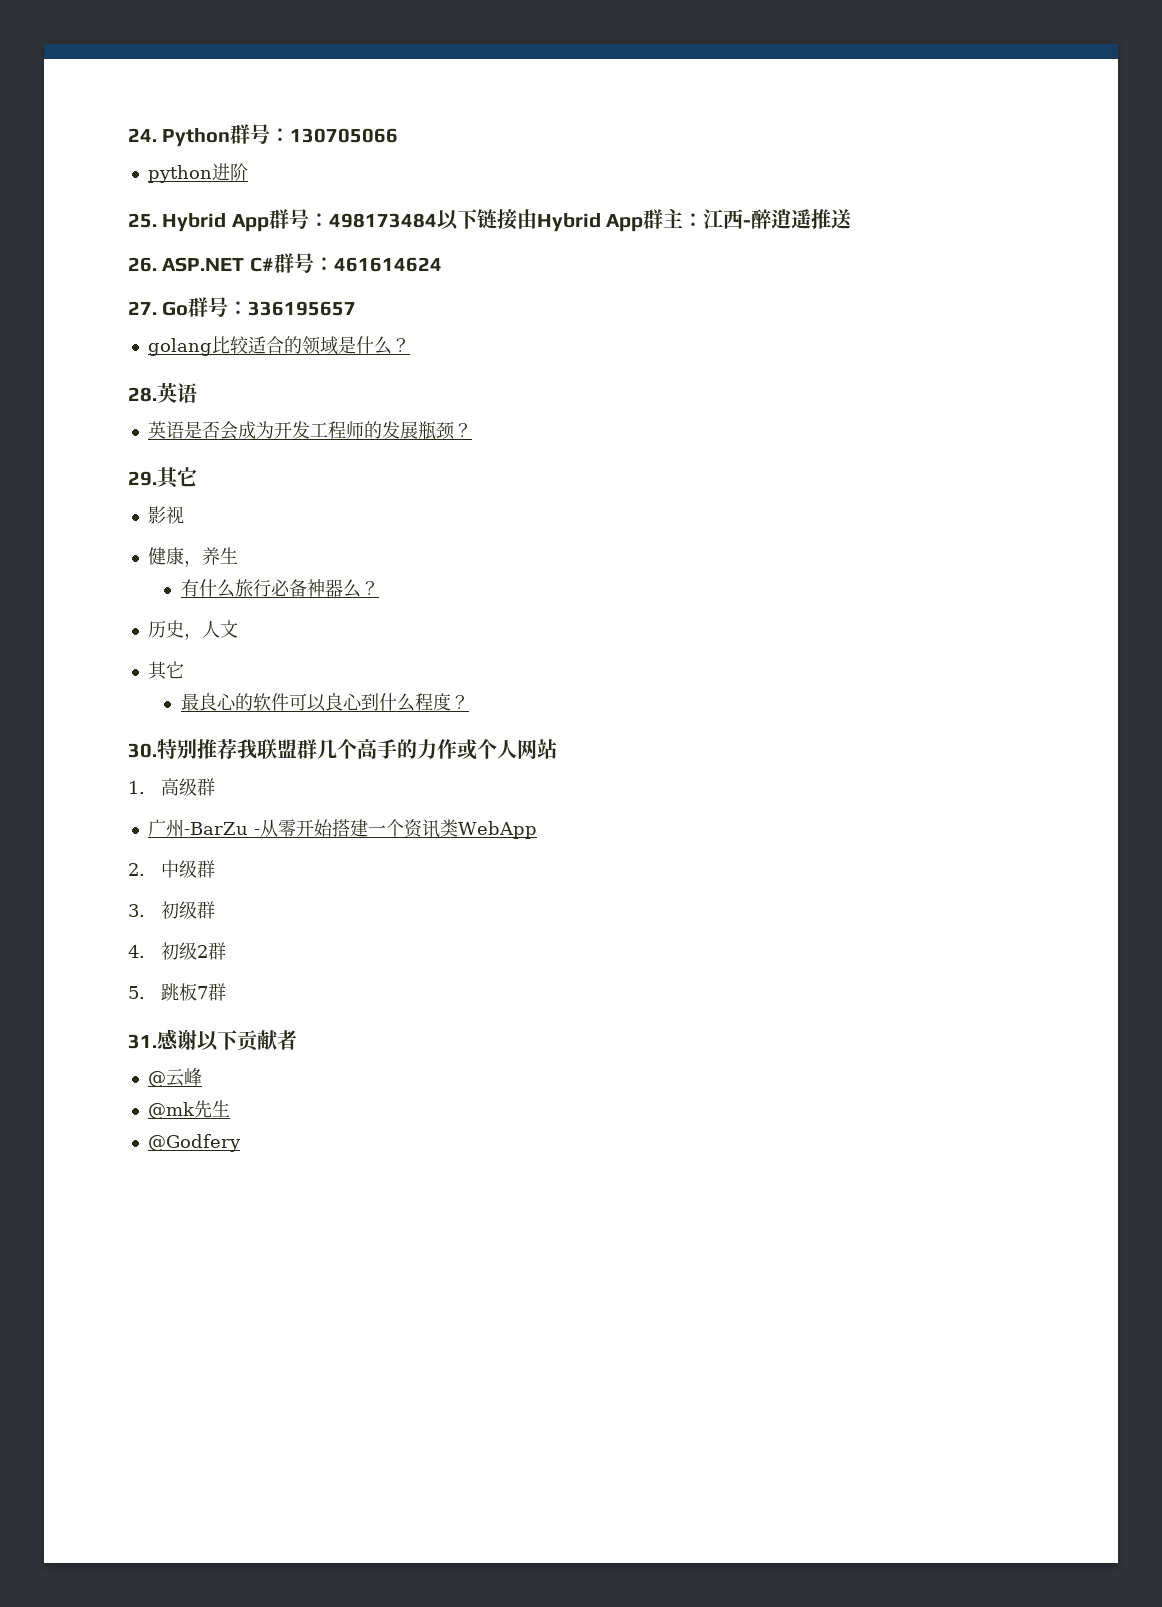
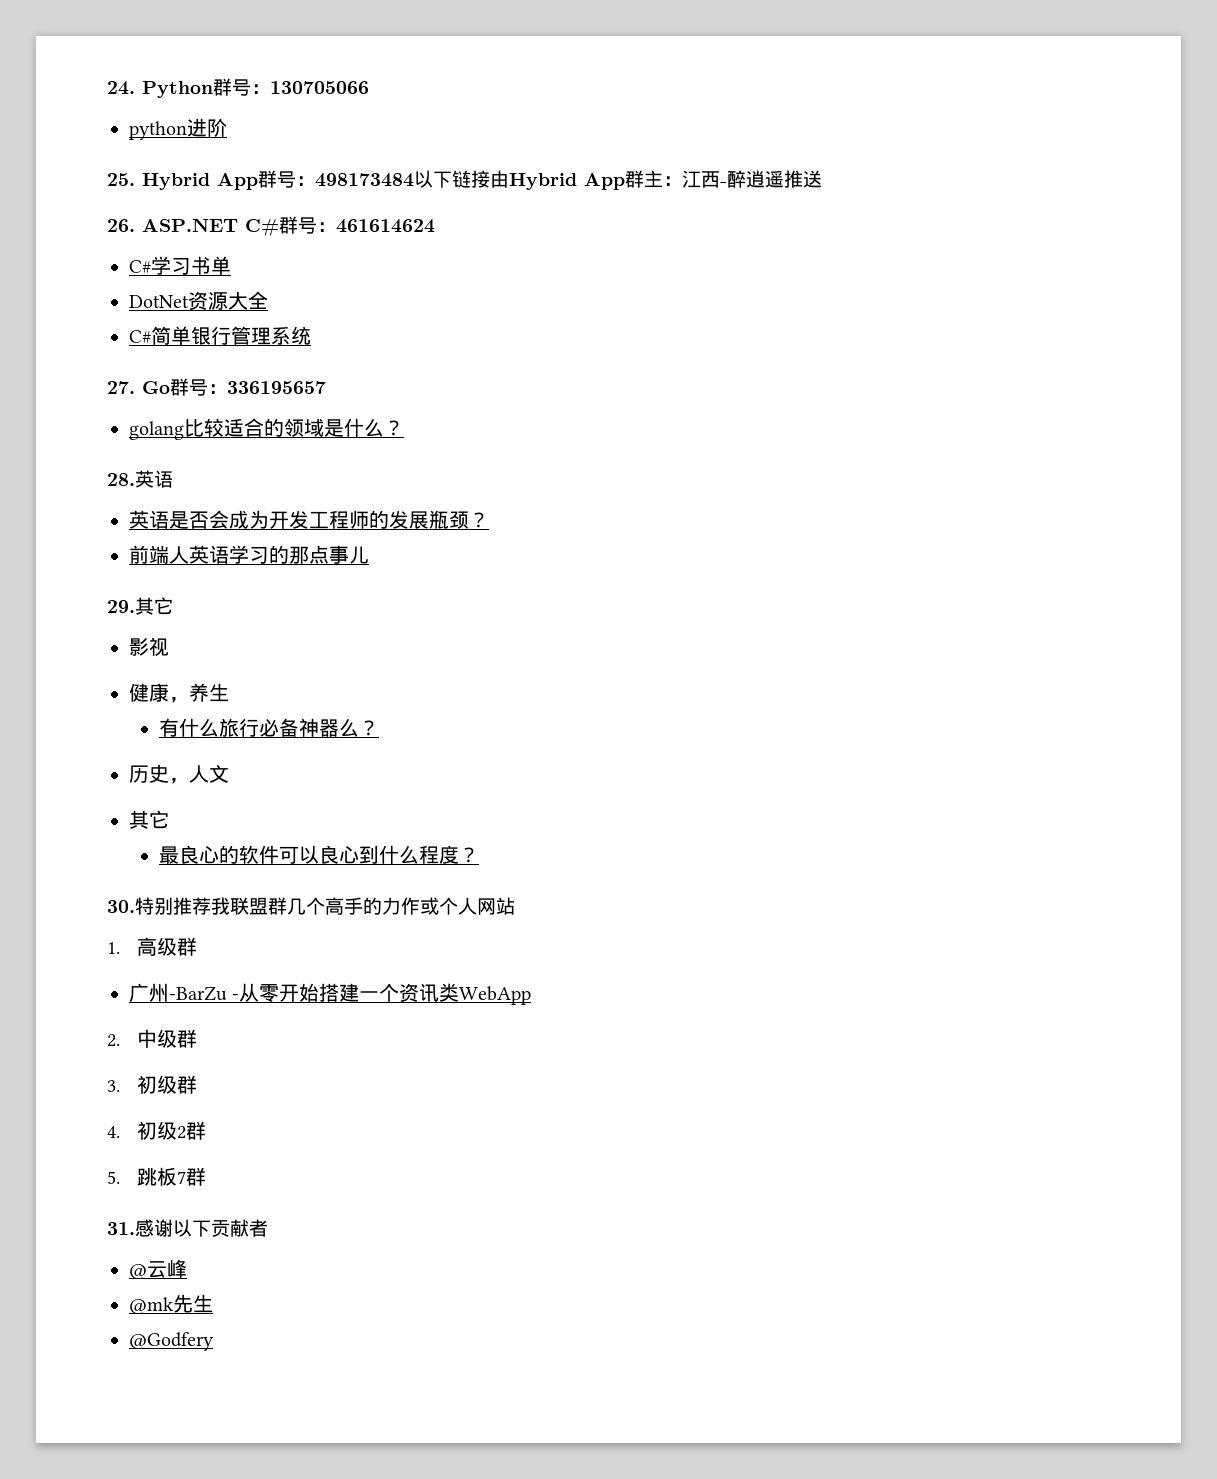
+ C#学习书单
+ DotNet资源大全
+ C#简单银行管理系统
+ 前端人英语学习的那点事儿

